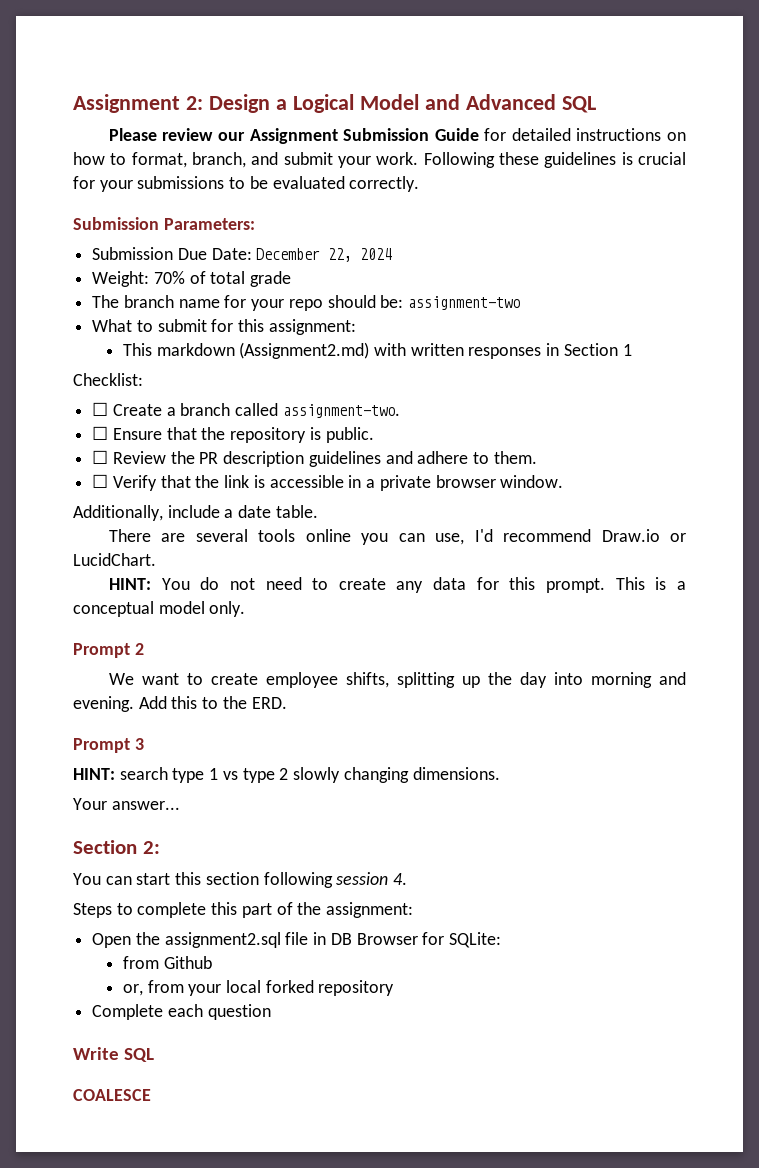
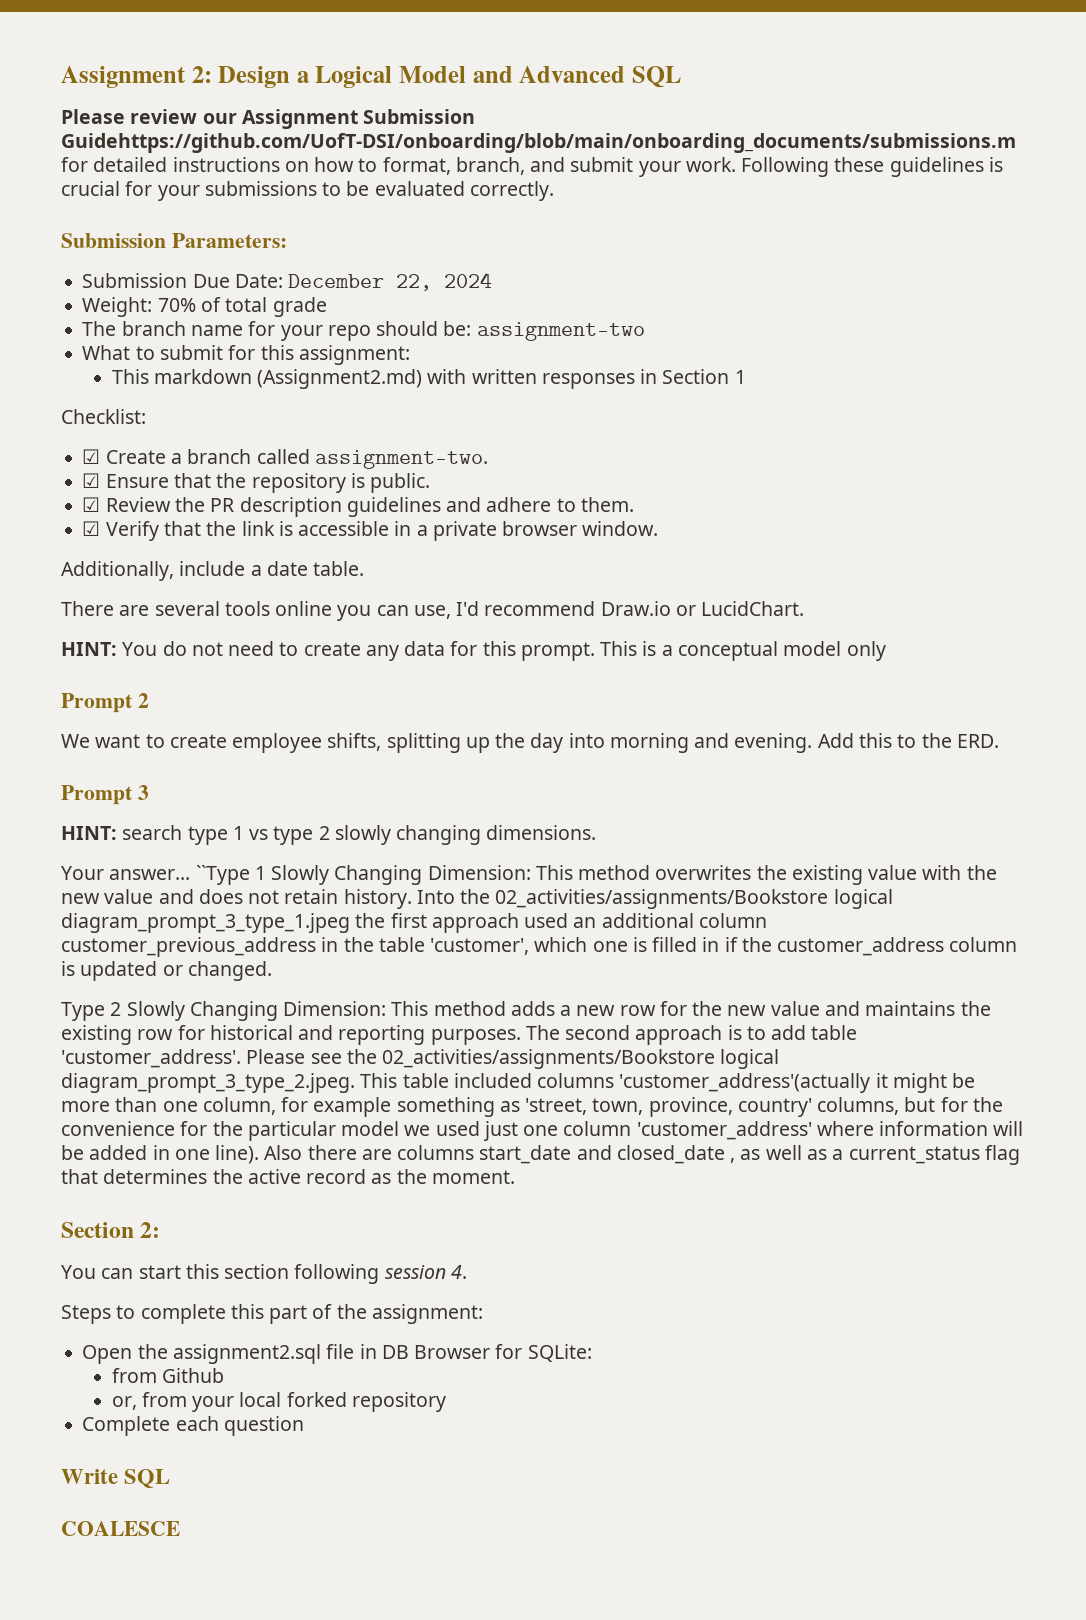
- Please review our Assignment Submission Guide for detailed instructions on how to format, branch, and submit your work.
+ Please review our Assignment Submission Guidehttps://github.com/UofT-DSI/onboarding/blob/main/onboarding_documents/submissions.m for detailed instructions on how to format, branch, and submit your work.
- ☐ Create a branch called assignment-two.
+ ☑ Create a branch called assignment-two.
- ☐ Ensure that the repository is public.
+ ☑ Ensure that the repository is public.
- ☐ Review the PR description guidelines and adhere to them.
+ ☑ Review the PR description guidelines and adhere to them.
- ☐ Verify that the link is accessible in a private browser window.
+ ☑ Verify that the link is accessible in a private browser window.
- This is a conceptual model only.
+ This is a conceptual model only
+ ``Type 1 Slowly Changing Dimension: This method overwrites the existing value with the new value and does not retain history. Into the 02_activities/assignments/Bookstore logical diagram_prompt_3_type_1.jpeg the first approach used an additional column customer_previous_address in the table 'customer', which one is filled in if the customer_address column is updated or changed.
+ Type 2 Slowly Changing Dimension: This method adds a new row for the new value and maintains the existing row for historical and reporting purposes. The second approach is to add table 'customer_address'. Please see the 02_activities/assignments/Bookstore logical diagram_prompt_3_type_2.jpeg. This table included columns 'customer_address'(actually it might be more than one column, for example something as 'street, town, province, country' columns, but for the convenience for the particular model we used just one column 'customer_address' where information will be added in one line). Also there are columns start_date and closed_date , as well as a current_status flag that determines the active record as the moment.

